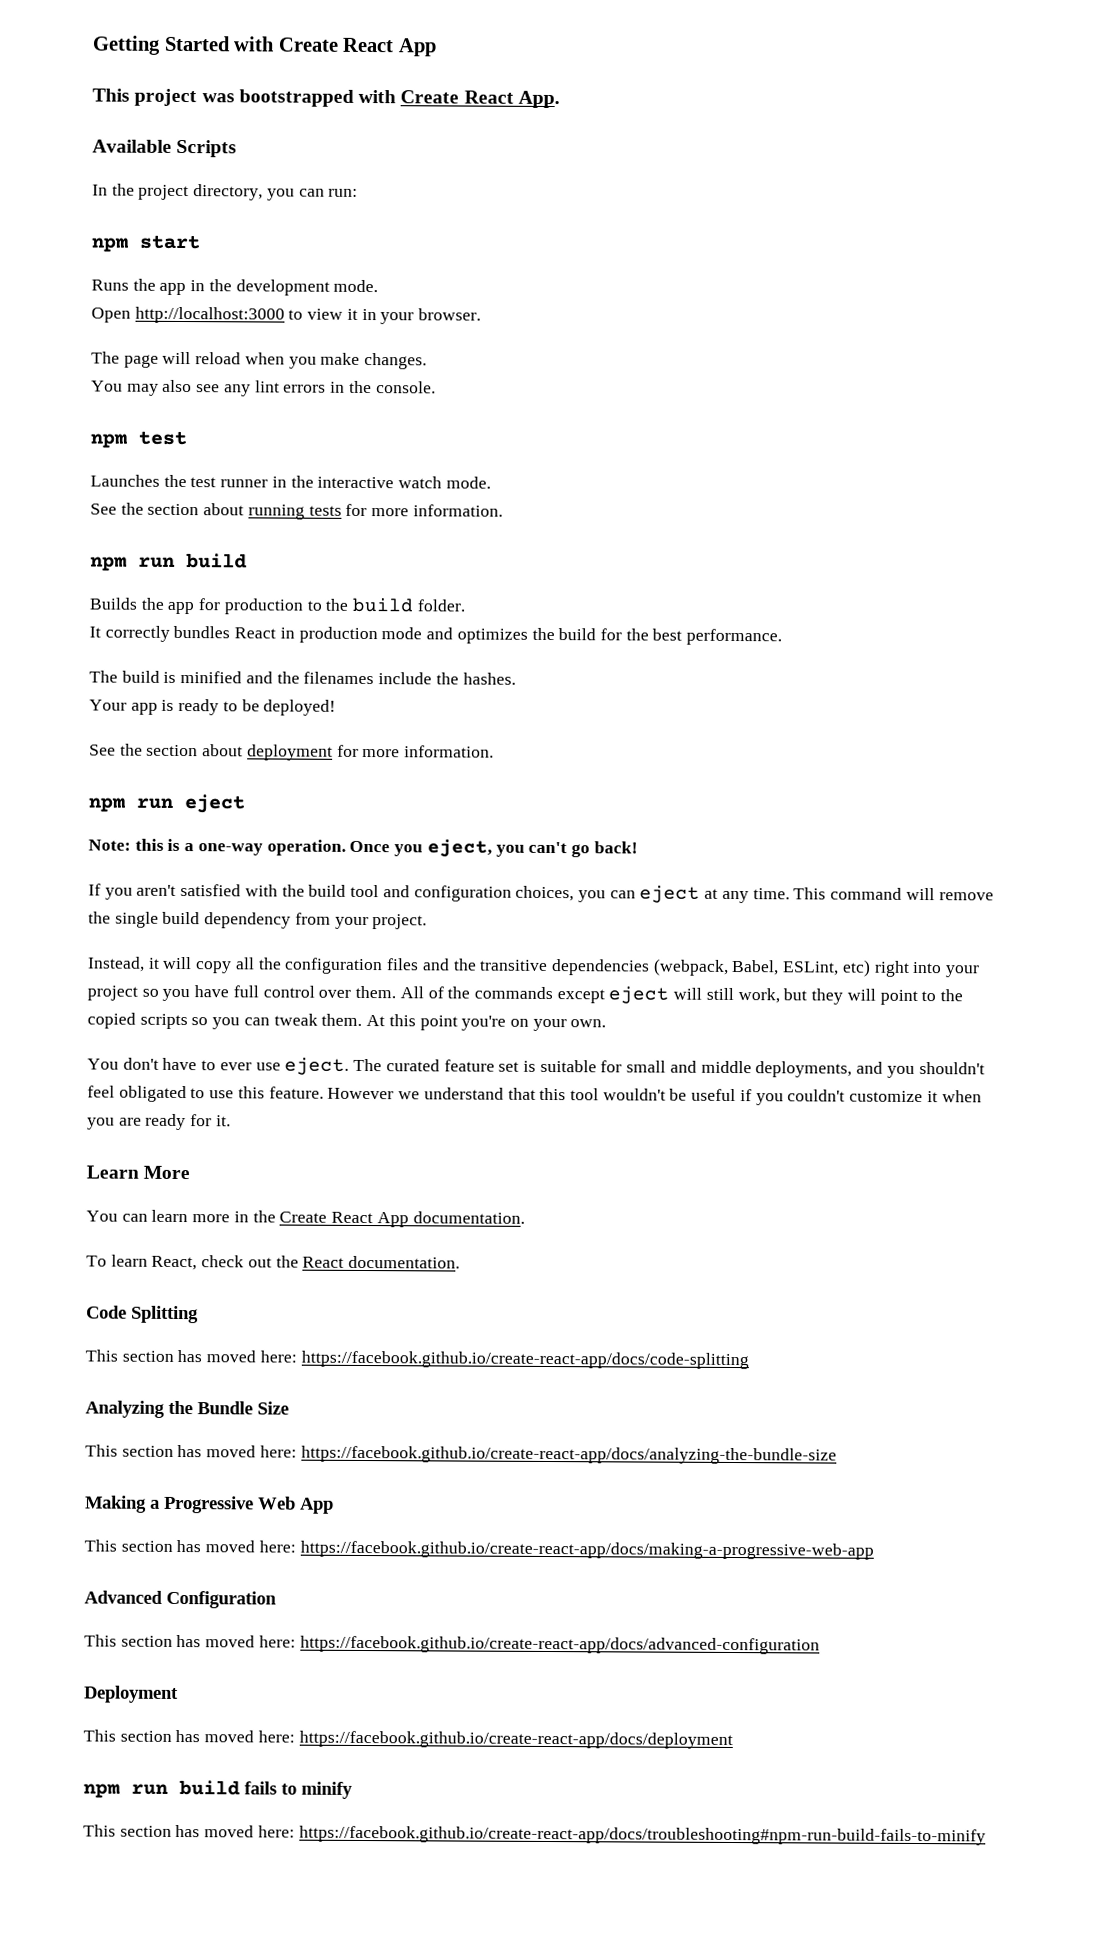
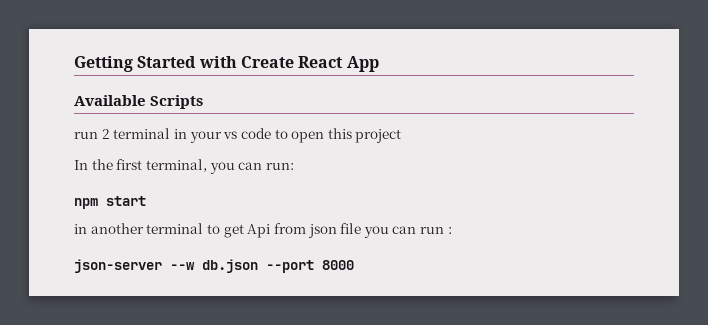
- This project was bootstrapped with Create React App.
  Available Scripts
+ run 2 terminal in your vs code to open this project
- In the project directory, you can run:
+ In the first terminal, you can run:
- Runs the app in the development mode.
- Open http://localhost:3000 to view it in your browser.
- The page will reload when you make changes.
- You may also see any lint errors in the console.
- npm test
- Launches the test runner in the interactive watch mode.
- See the section about running tests for more information.
- npm run build
- Builds the app for production to the build folder.
- It correctly bundles React in production mode and optimizes the build for the best performance.
- The build is minified and the filenames include the hashes.
- Your app is ready to be deployed!
- See the section about deployment for more information.
- npm run eject
- Note: this is a one-way operation. Once you eject, you can't go back!
- If you aren't satisfied with the build tool and configuration choices, you can eject at any time. This command will remove the single build dependency from your project.
- Instead, it will copy all the configuration files and the transitive dependencies (webpack, Babel, ESLint, etc) right into your project so you have full control over them. All of the commands except eject will still work, but they will point to the copied scripts so you can tweak them. At this point you're on your own.
- You don't have to ever use eject. The curated feature set is suitable for small and middle deployments, and you shouldn't feel obligated to use this feature. However we understand that this tool wouldn't be useful if you couldn't customize it when you are ready for it.
- Learn More
- You can learn more in the Create React App documentation.
- To learn React, check out the React documentation.
- Code Splitting
- This section has moved here: https://facebook.github.io/create-react-app/docs/code-splitting
- Analyzing the Bundle Size
- This section has moved here: https://facebook.github.io/create-react-app/docs/analyzing-the-bundle-size
- Making a Progressive Web App
- This section has moved here: https://facebook.github.io/create-react-app/docs/making-a-progressive-web-app
- Advanced Configuration
- This section has moved here: https://facebook.github.io/create-react-app/docs/advanced-configuration
- Deployment
- This section has moved here: https://facebook.github.io/create-react-app/docs/deployment
- npm run build fails to minify
- This section has moved here: https://facebook.github.io/create-react-app/docs/troubleshooting#npm-run-build-fails-to-minify
+ in another terminal to get Api from json file you can run :
+ json-server --w db.json --port 8000

